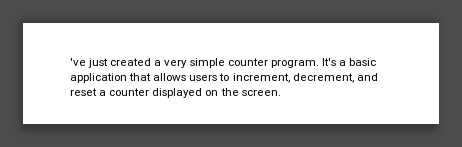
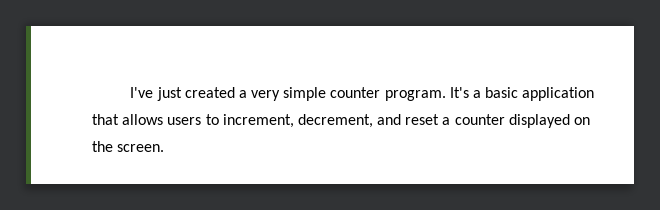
- 've just created a very simple counter program.
+ I've just created a very simple counter program.

